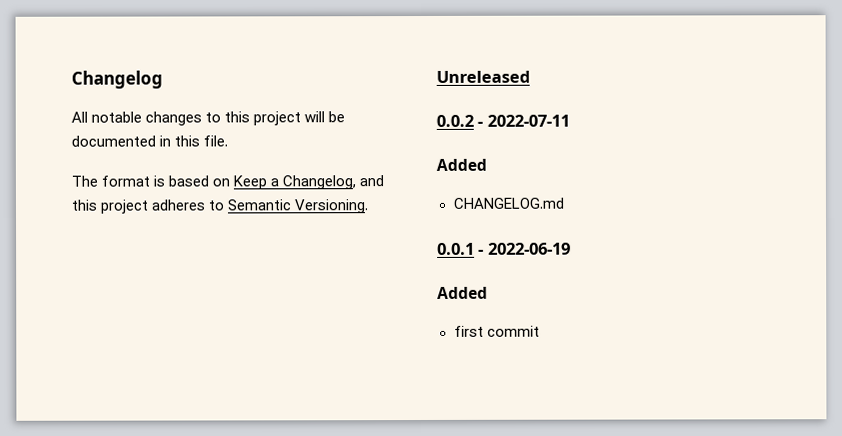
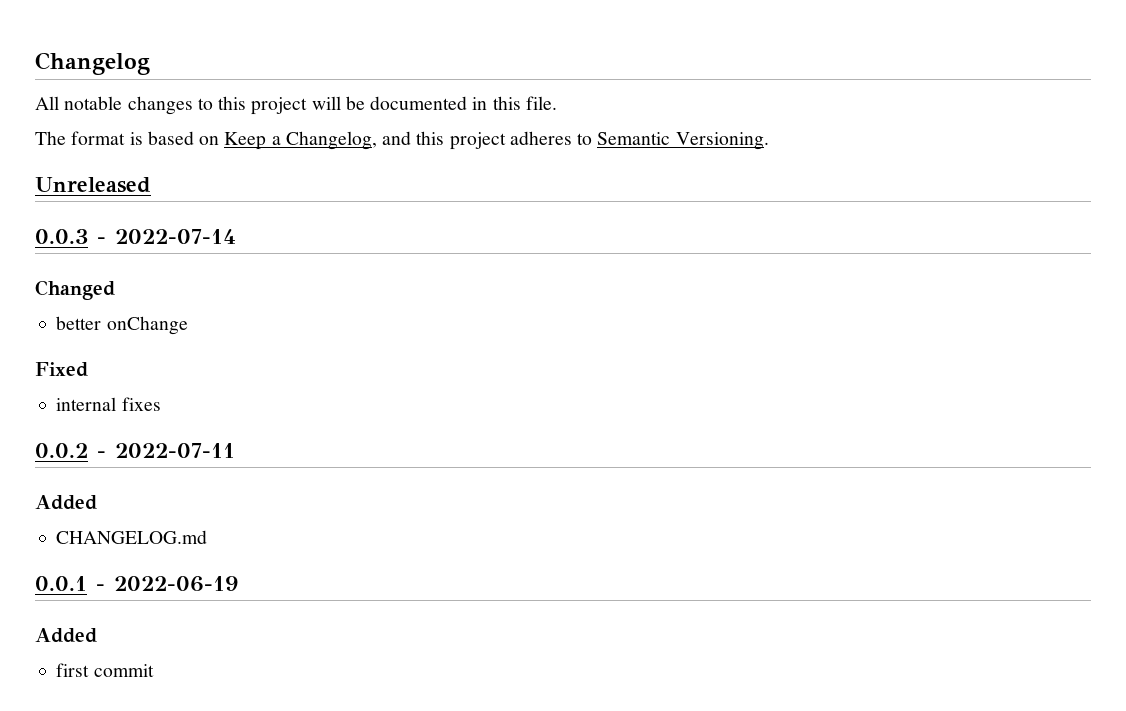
+ 0.0.3 - 2022-07-14
+ Changed
+ better onChange
+ Fixed
+ internal fixes

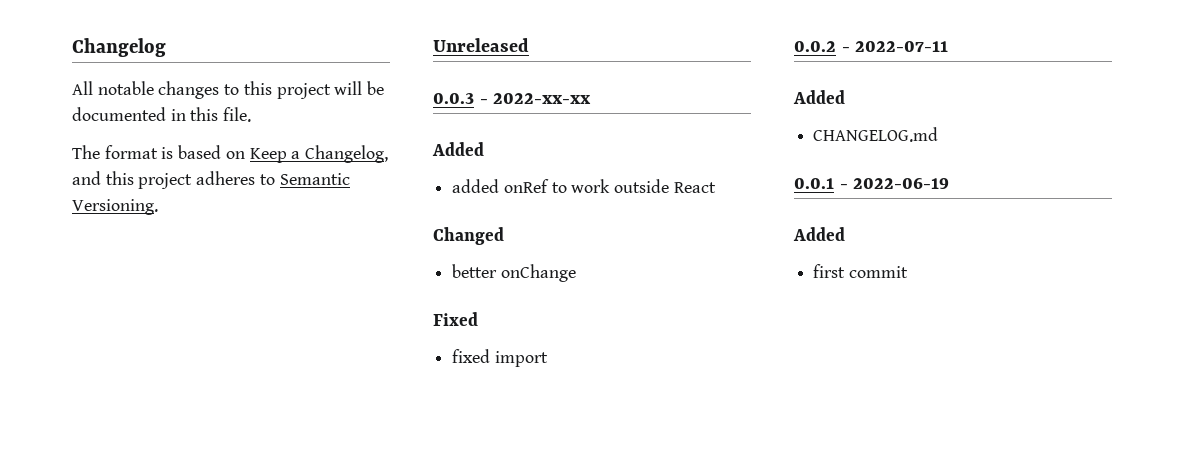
- 0.0.3 - 2022-07-14
+ 0.0.3 - 2022-xx-xx
+ Added
+ added onRef to work outside React
- internal fixes
+ fixed import

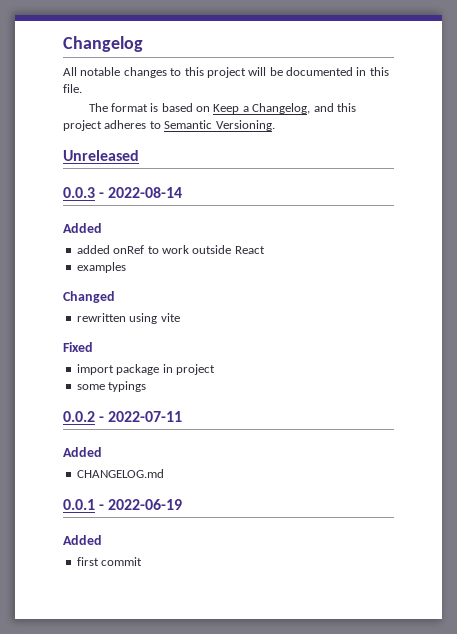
- 0.0.3 - 2022-xx-xx
+ 0.0.3 - 2022-08-14
+ examples
- better onChange
+ rewritten using vite
- fixed import
+ import package in project
+ some typings

